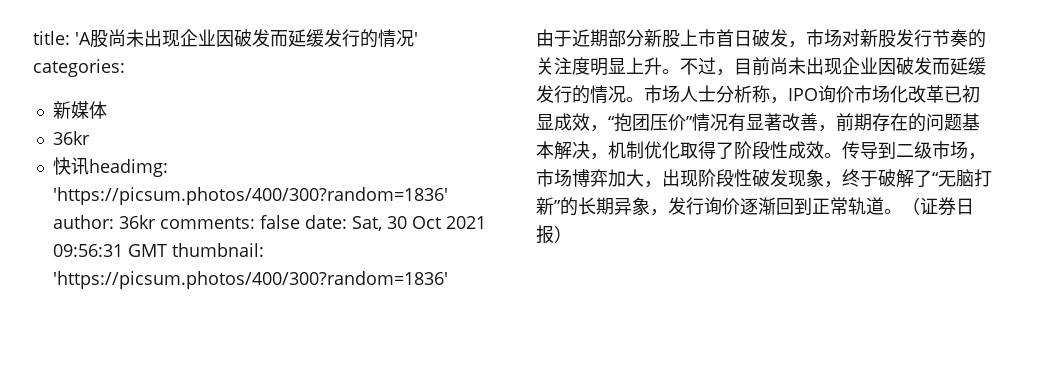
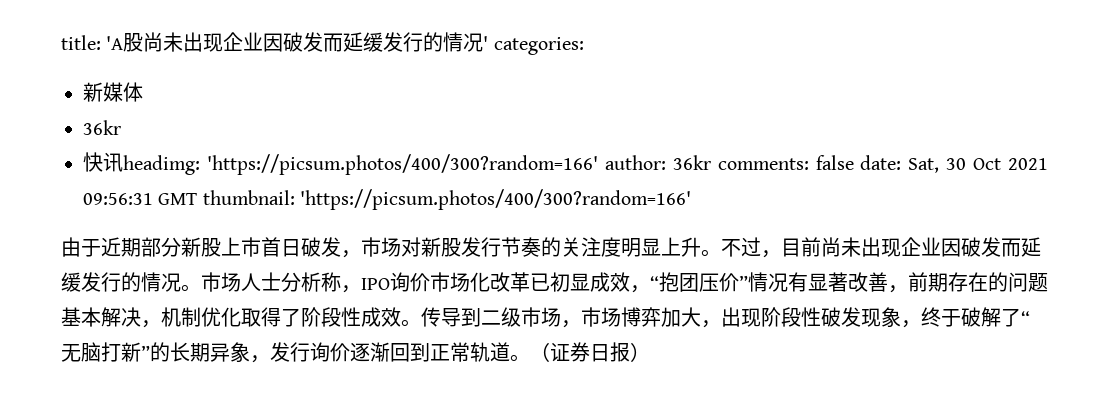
- 快讯headimg: 'https://picsum.photos/400/300?random=1836' author: 36kr comments: false date: Sat, 30 Oct 2021 09:56:31 GMT thumbnail: 'https://picsum.photos/400/300?random=1836'
+ 快讯headimg: 'https://picsum.photos/400/300?random=166' author: 36kr comments: false date: Sat, 30 Oct 2021 09:56:31 GMT thumbnail: 'https://picsum.photos/400/300?random=166'

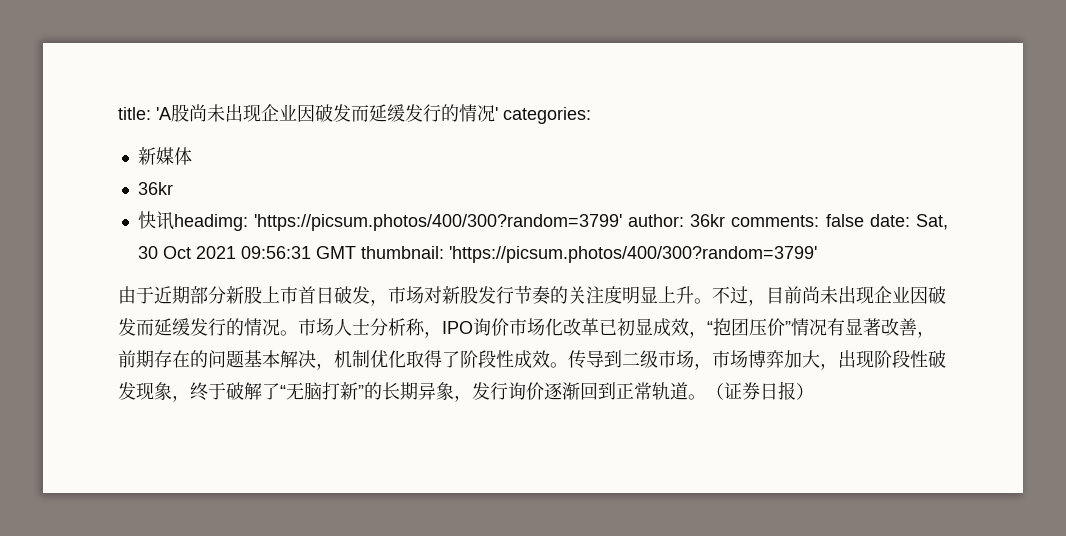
- 快讯headimg: 'https://picsum.photos/400/300?random=166' author: 36kr comments: false date: Sat, 30 Oct 2021 09:56:31 GMT thumbnail: 'https://picsum.photos/400/300?random=166'
+ 快讯headimg: 'https://picsum.photos/400/300?random=3799' author: 36kr comments: false date: Sat, 30 Oct 2021 09:56:31 GMT thumbnail: 'https://picsum.photos/400/300?random=3799'

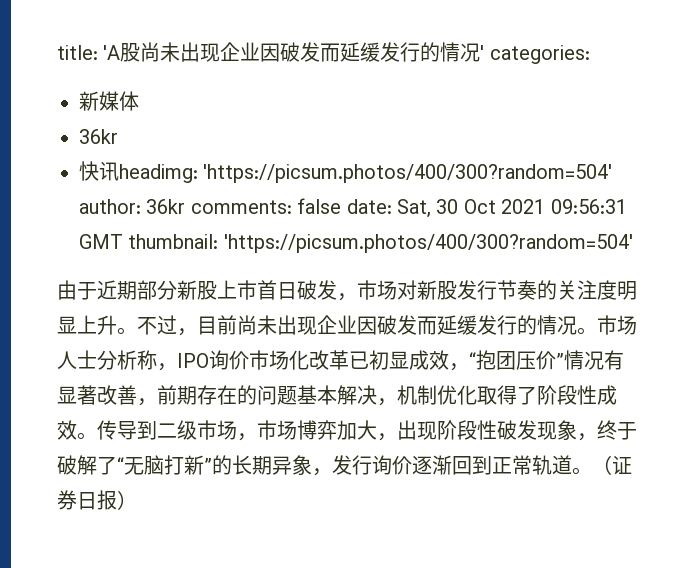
- 快讯headimg: 'https://picsum.photos/400/300?random=3799' author: 36kr comments: false date: Sat, 30 Oct 2021 09:56:31 GMT thumbnail: 'https://picsum.photos/400/300?random=3799'
+ 快讯headimg: 'https://picsum.photos/400/300?random=504' author: 36kr comments: false date: Sat, 30 Oct 2021 09:56:31 GMT thumbnail: 'https://picsum.photos/400/300?random=504'

